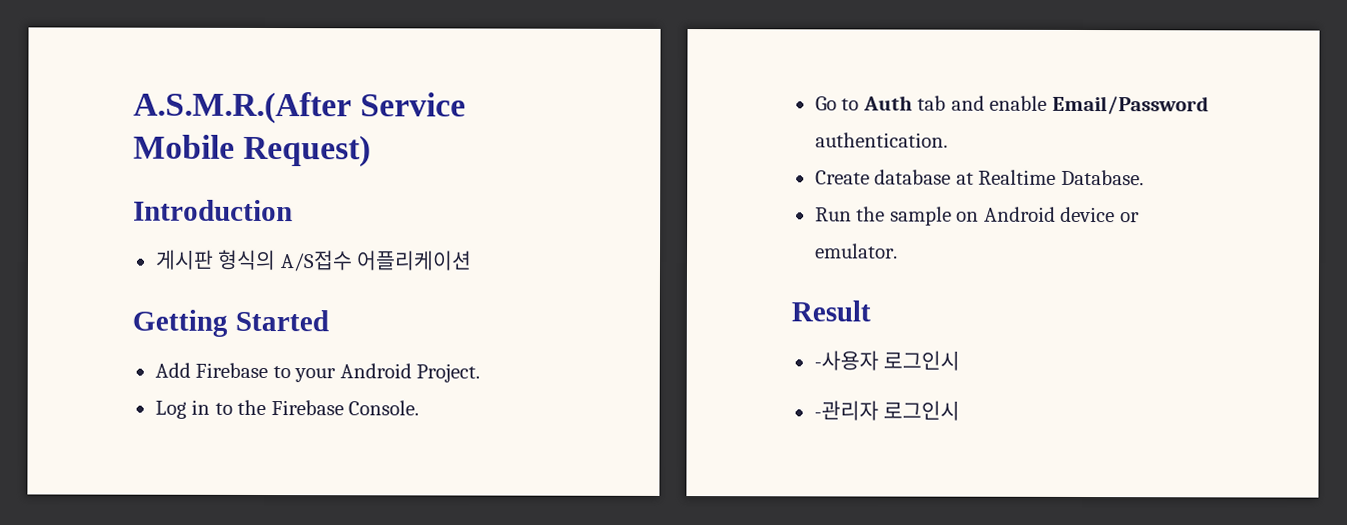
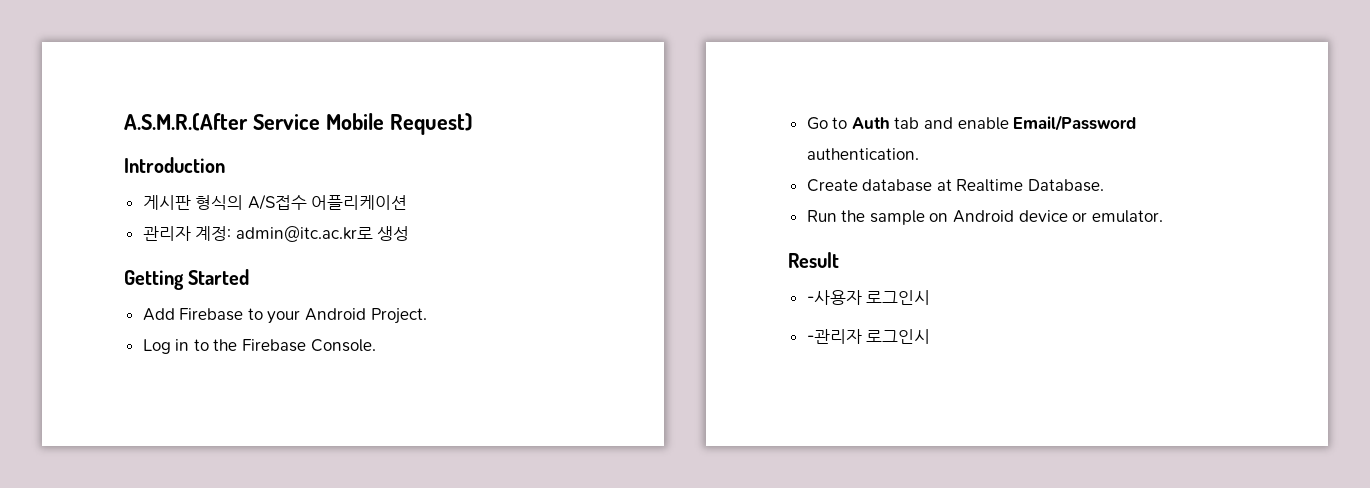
+ 관리자 계정: admin@itc.ac.kr로 생성

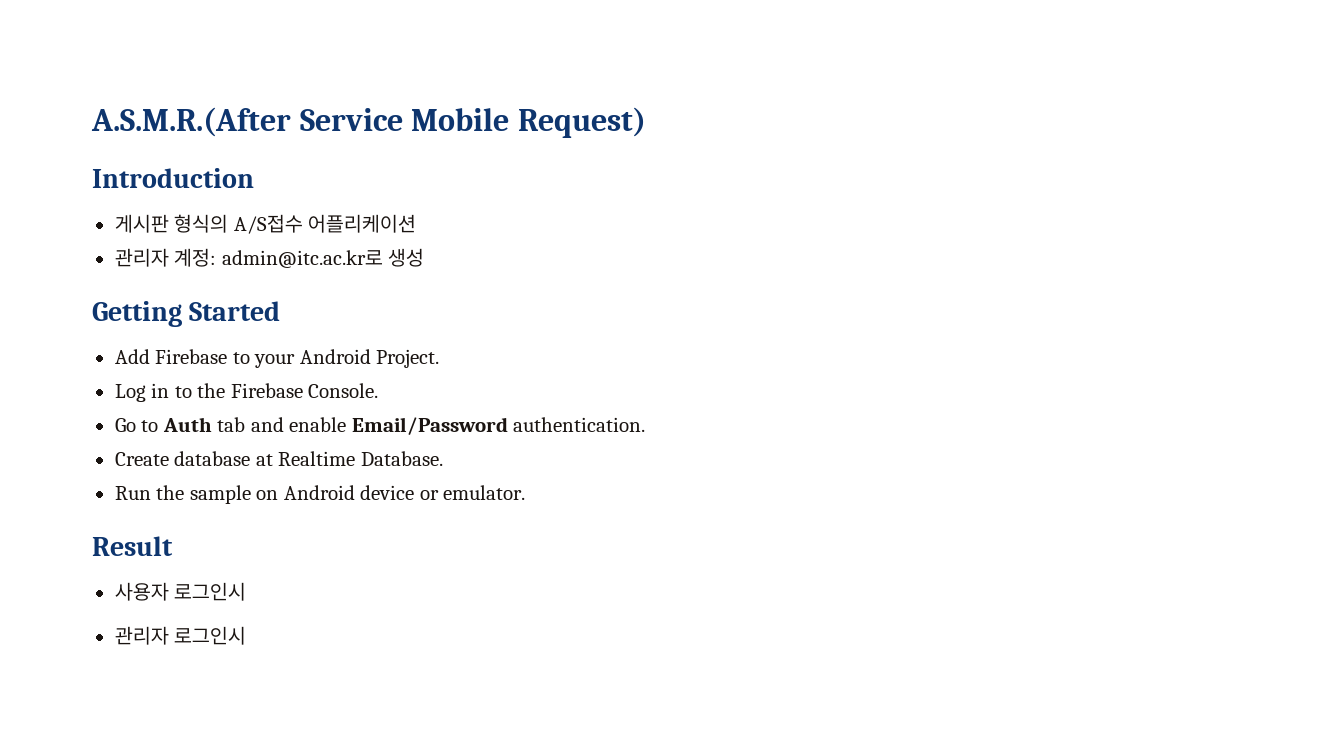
- -사용자 로그인시
+ 사용자 로그인시
- -관리자 로그인시
+ 관리자 로그인시

